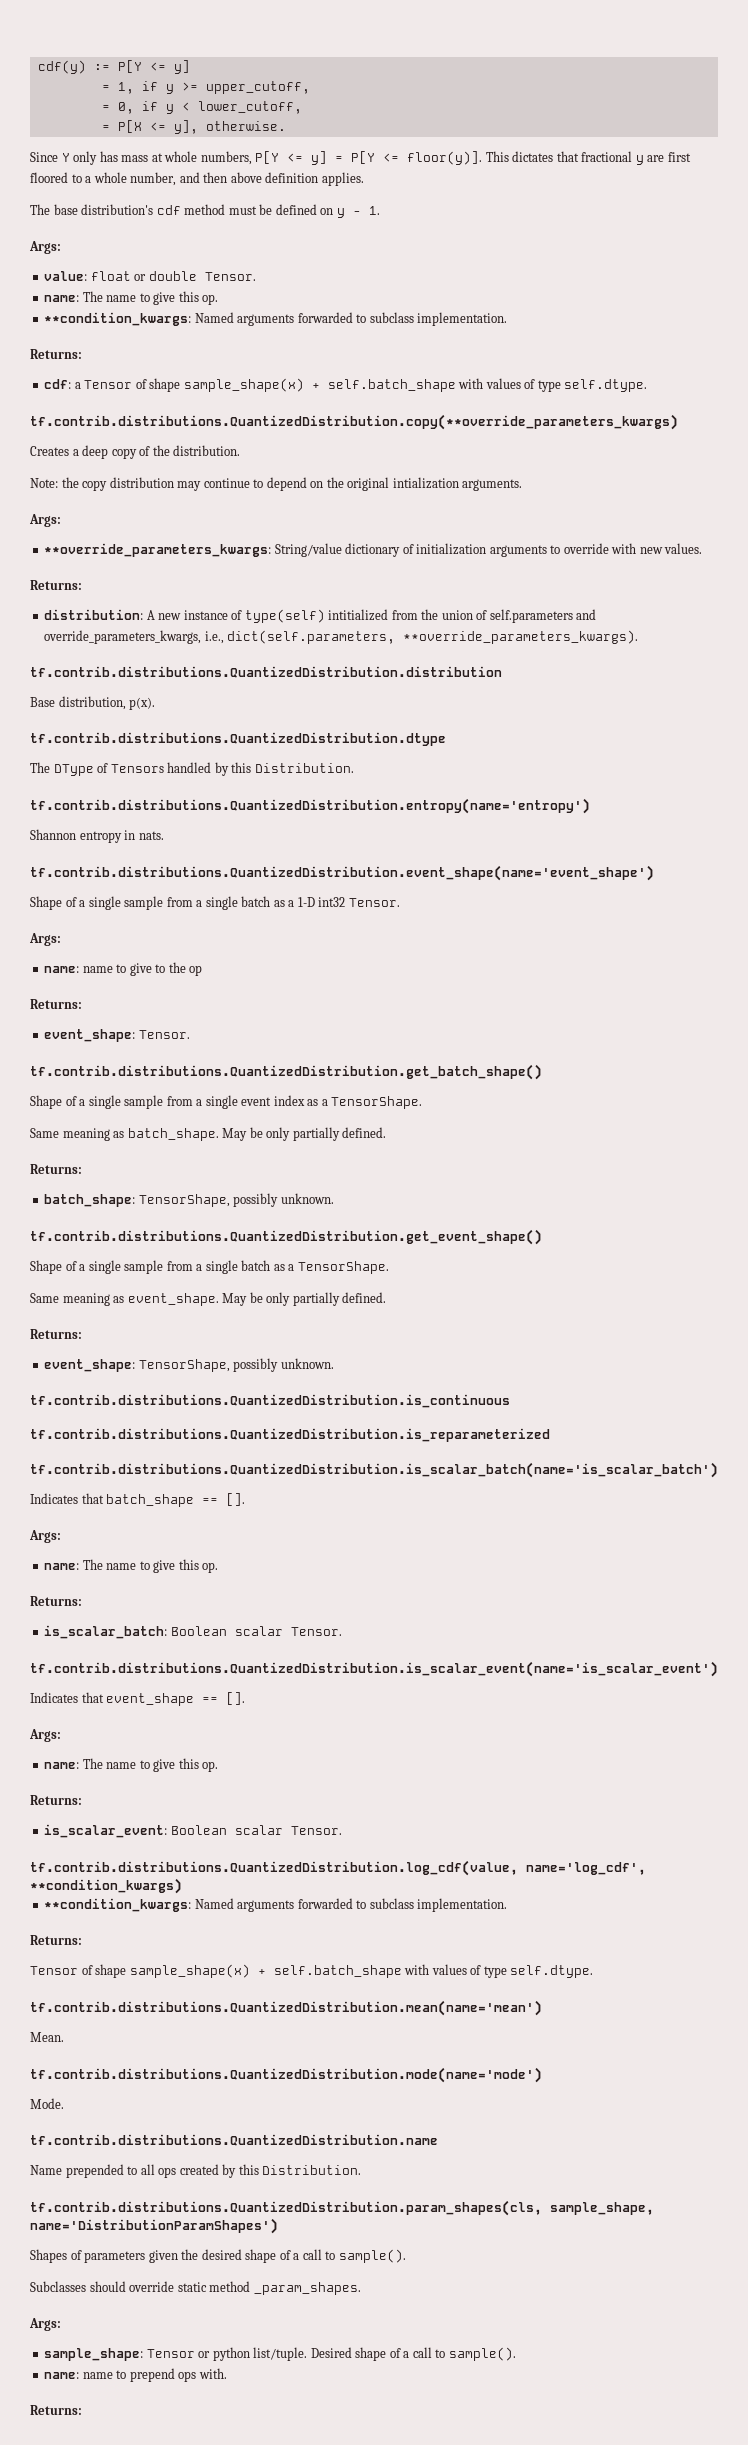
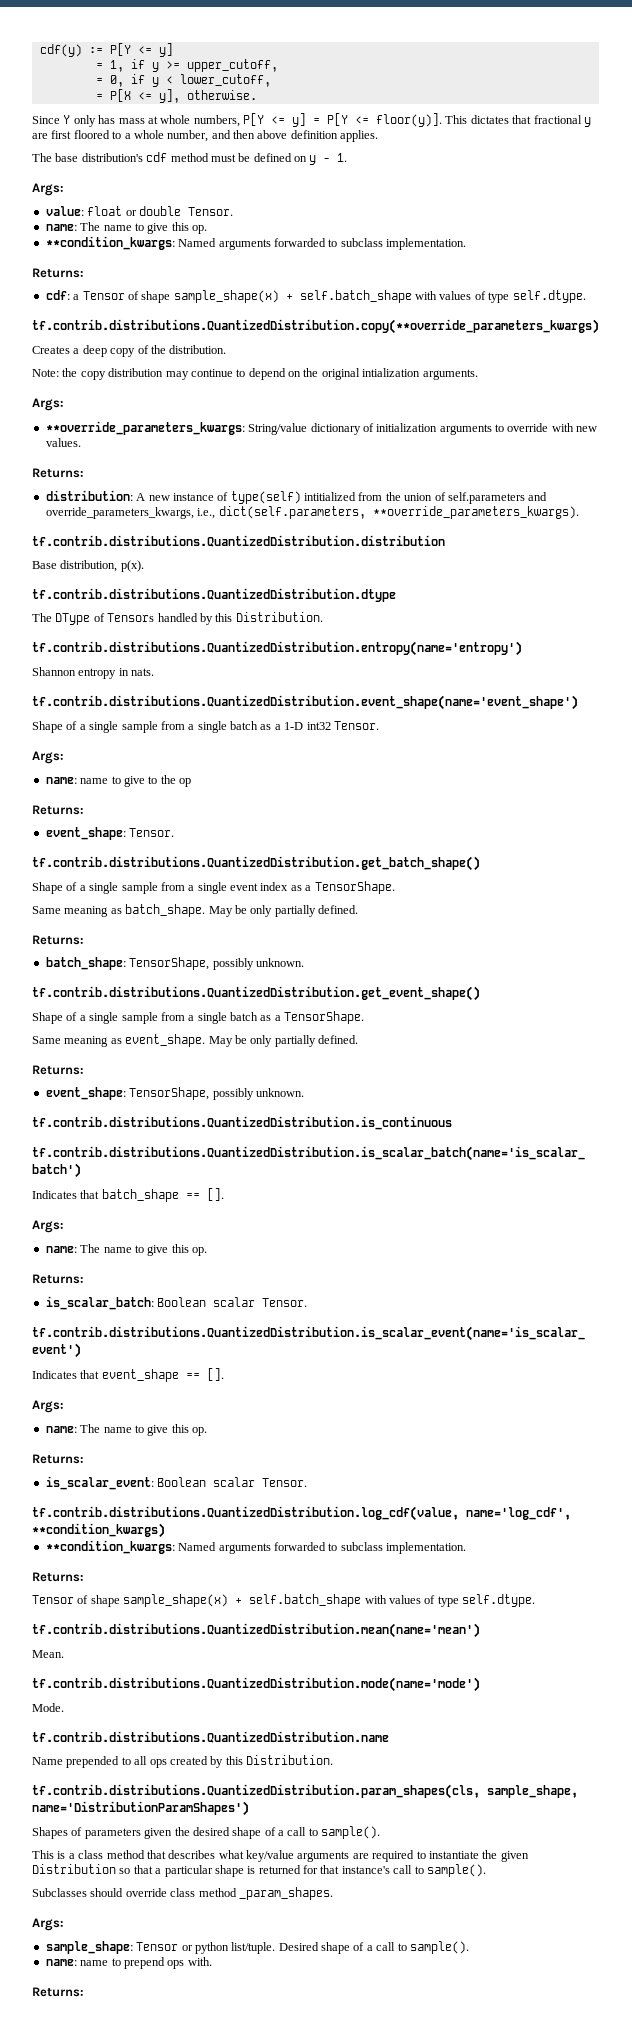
- tf.contrib.distributions.QuantizedDistribution.is_reparameterized
+ This is a class method that describes what key/value arguments are required to instantiate the given Distribution so that a particular shape is returned for that instance's call to sample().
- Subclasses should override static method _param_shapes.
+ Subclasses should override class method _param_shapes.

